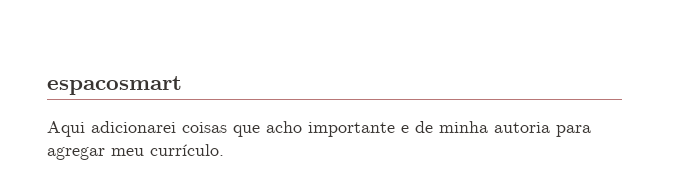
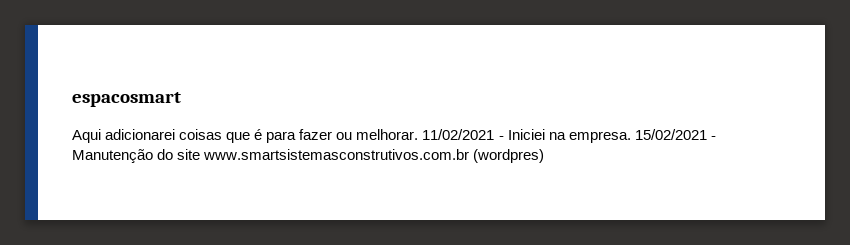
- Aqui adicionarei coisas que acho importante e de minha autoria para agregar meu currículo.
+ Aqui adicionarei coisas que é para fazer ou melhorar. 11/02/2021 - Iniciei na empresa. 15/02/2021 - Manutenção do site www.smartsistemasconstrutivos.com.br (wordpres)

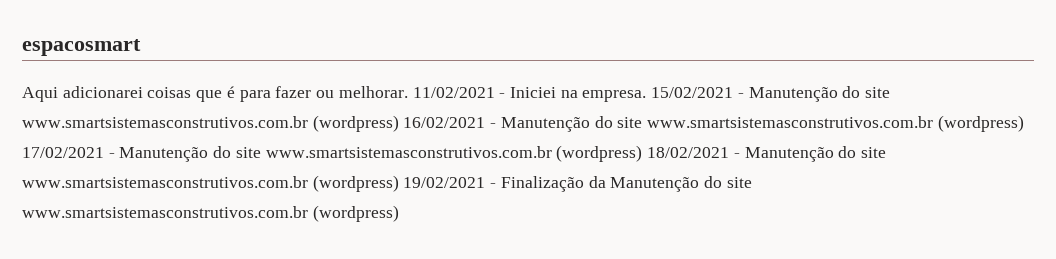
- 15/02/2021 - Manutenção do site www.smartsistemasconstrutivos.com.br (wordpres)
+ 15/02/2021 - Manutenção do site www.smartsistemasconstrutivos.com.br (wordpress) 16/02/2021 - Manutenção do site www.smartsistemasconstrutivos.com.br (wordpress) 17/02/2021 - Manutenção do site www.smartsistemasconstrutivos.com.br (wordpress) 18/02/2021 - Manutenção do site www.smartsistemasconstrutivos.com.br (wordpress) 19/02/2021 - Finalização da Manutenção do site www.smartsistemasconstrutivos.com.br (wordpress)

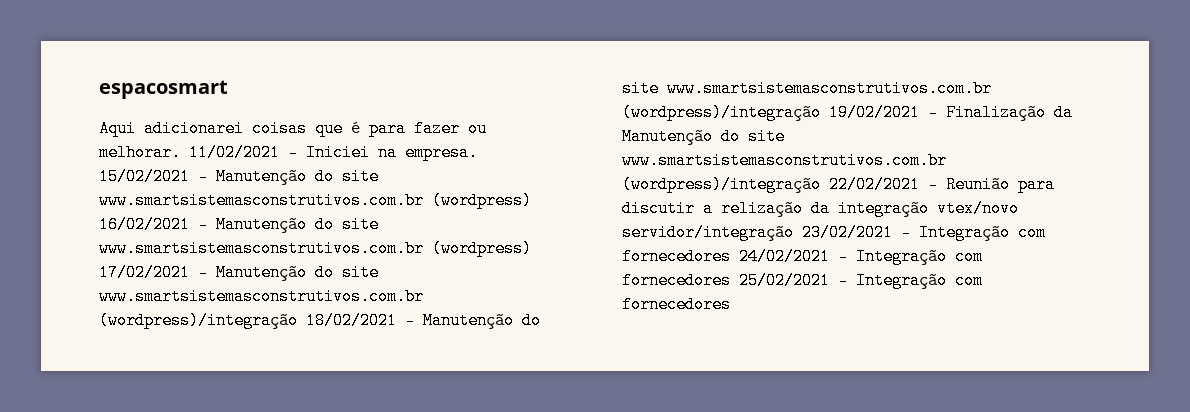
- 15/02/2021 - Manutenção do site www.smartsistemasconstrutivos.com.br (wordpress) 16/02/2021 - Manutenção do site www.smartsistemasconstrutivos.com.br (wordpress) 17/02/2021 - Manutenção do site www.smartsistemasconstrutivos.com.br (wordpress) 18/02/2021 - Manutenção do site www.smartsistemasconstrutivos.com.br (wordpress) 19/02/2021 - Finalização da Manutenção do site www.smartsistemasconstrutivos.com.br (wordpress)
+ 15/02/2021 - Manutenção do site www.smartsistemasconstrutivos.com.br (wordpress) 16/02/2021 - Manutenção do site www.smartsistemasconstrutivos.com.br (wordpress) 17/02/2021 - Manutenção do site www.smartsistemasconstrutivos.com.br (wordpress)/integração 18/02/2021 - Manutenção do site www.smartsistemasconstrutivos.com.br (wordpress)/integração 19/02/2021 - Finalização da Manutenção do site www.smartsistemasconstrutivos.com.br (wordpress)/integração 22/02/2021 - Reunião para discutir a relização da integração vtex/novo servidor/integração 23/02/2021 - Integração com fornecedores 24/02/2021 - Integração com fornecedores 25/02/2021 - Integração com fornecedores

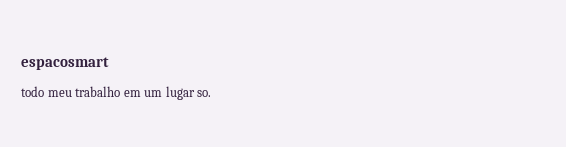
- Aqui adicionarei coisas que é para fazer ou melhorar. 11/02/2021 - Iniciei na empresa. 15/02/2021 - Manutenção do site www.smartsistemasconstrutivos.com.br (wordpress) 16/02/2021 - Manutenção do site www.smartsistemasconstrutivos.com.br (wordpress) 17/02/2021 - Manutenção do site www.smartsistemasconstrutivos.com.br (wordpress)/integração 18/02/2021 - Manutenção do site www.smartsistemasconstrutivos.com.br (wordpress)/integração 19/02/2021 - Finalização da Manutenção do site www.smartsistemasconstrutivos.com.br (wordpress)/integração 22/02/2021 - Reunião para discutir a relização da integração vtex/novo servidor/integração 23/02/2021 - Integração com fornecedores 24/02/2021 - Integração com fornecedores 25/02/2021 - Integração com fornecedores
+ todo meu trabalho em um lugar so.

